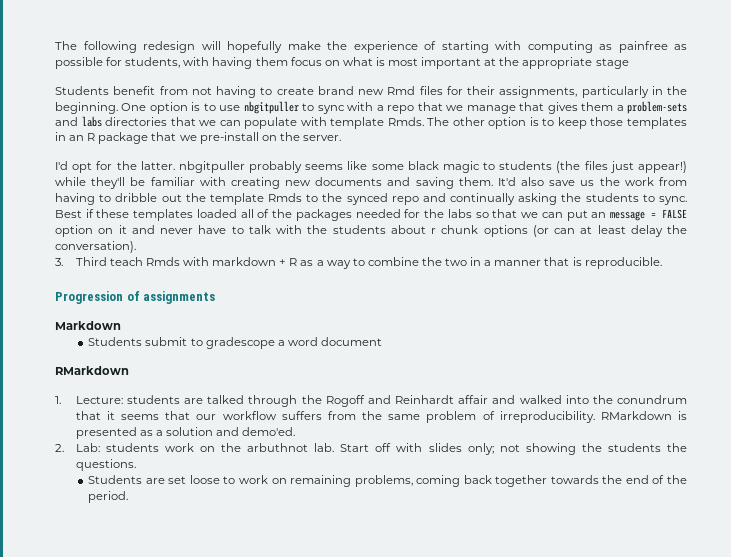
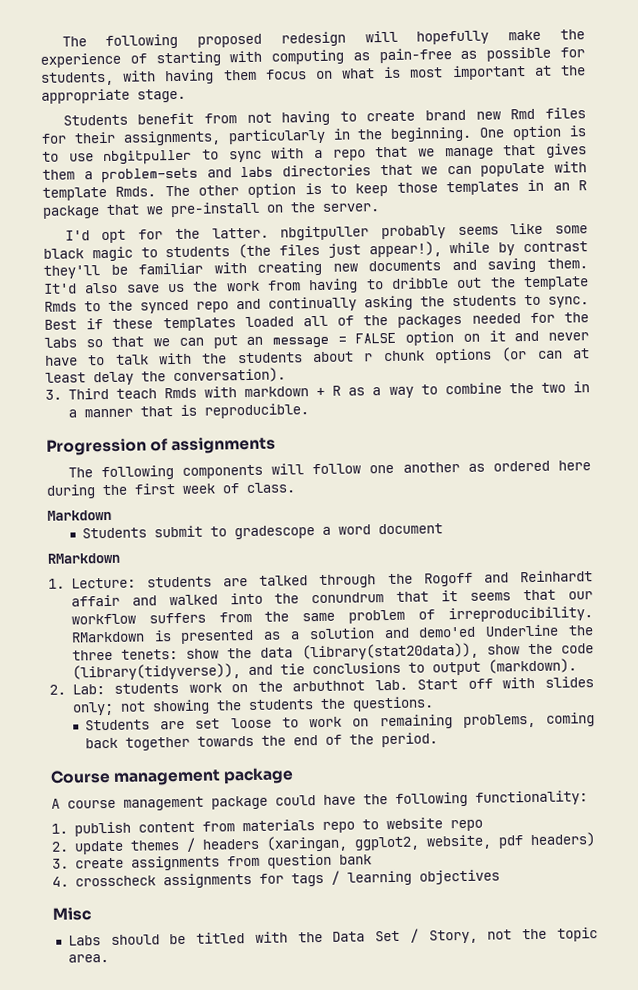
- The following redesign will hopefully make the experience of starting with computing as painfree as possible for students, with having them focus on what is most important at the appropriate stage
+ The following proposed redesign will hopefully make the experience of starting with computing as pain-free as possible for students, with having them focus on what is most important at the appropriate stage.
- I'd opt for the latter. nbgitpuller probably seems like some black magic to students (the files just appear!) while they'll be familiar with creating new documents and saving them.
+ I'd opt for the latter. nbgitpuller probably seems like some black magic to students (the files just appear!), while by contrast they'll be familiar with creating new documents and saving them.
+ The following components will follow one another as ordered here during the first week of class.
- RMarkdown is presented as a solution and demo'ed.
+ RMarkdown is presented as a solution and demo'ed Underline the three tenets: show the data (library(stat20data)), show the code (library(tidyverse)), and tie conclusions to output (markdown).
+ Course management package
+ A course management package could have the following functionality:
+ 1. publish content from materials repo to website repo
+ 2. update themes / headers (xaringan, ggplot2, website, pdf headers)
+ 3. create assignments from question bank
+ 4. crosscheck assignments for tags / learning objectives
+ Misc
+ Labs should be titled with the Data Set / Story, not the topic area.

